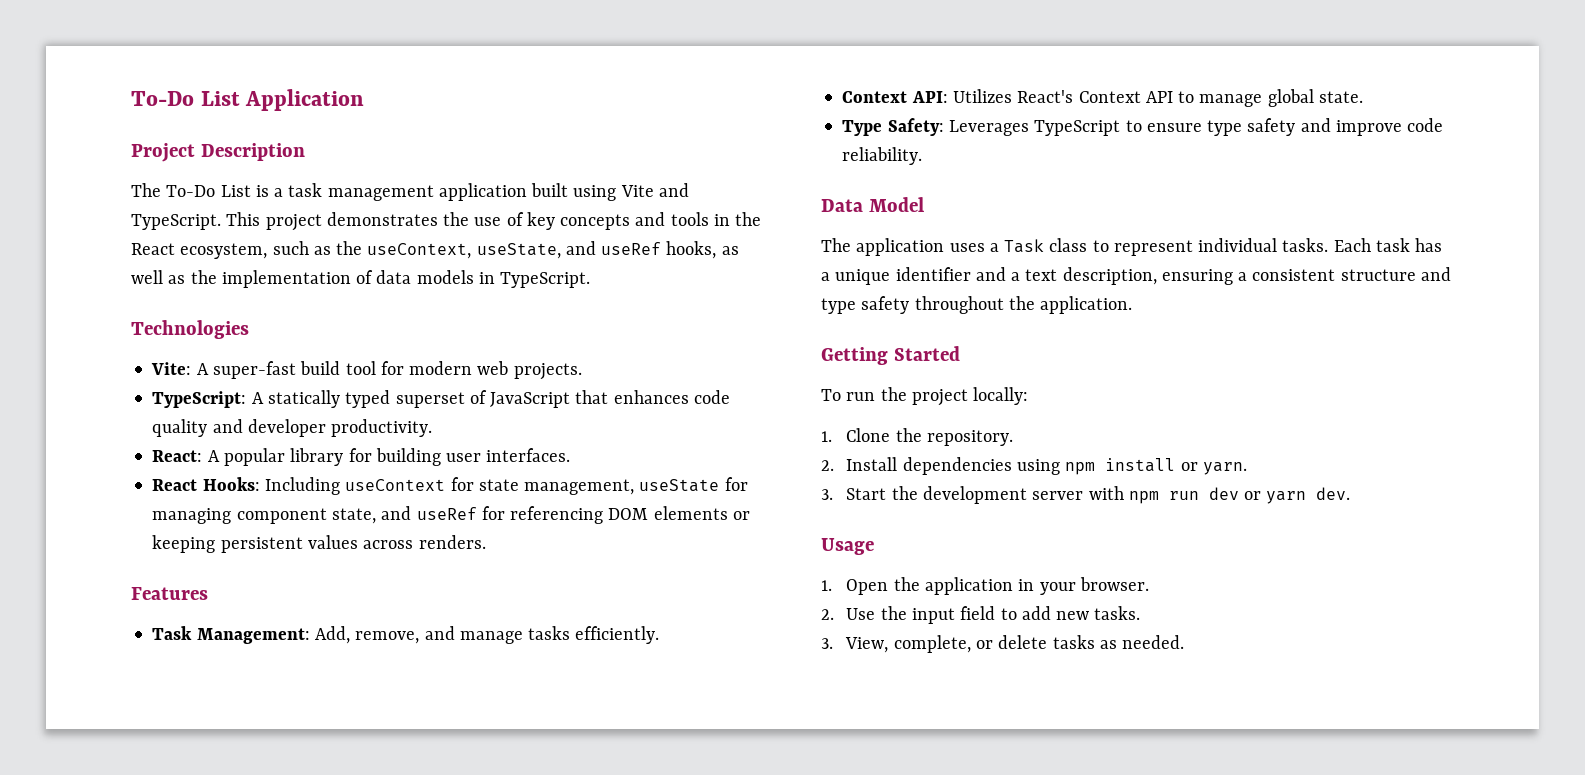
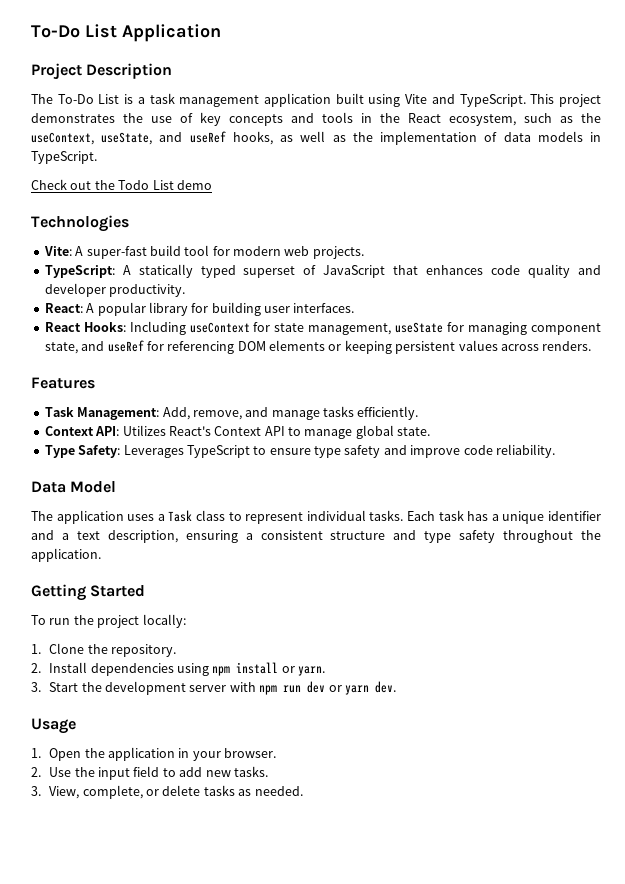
+ Check out the Todo List demo

